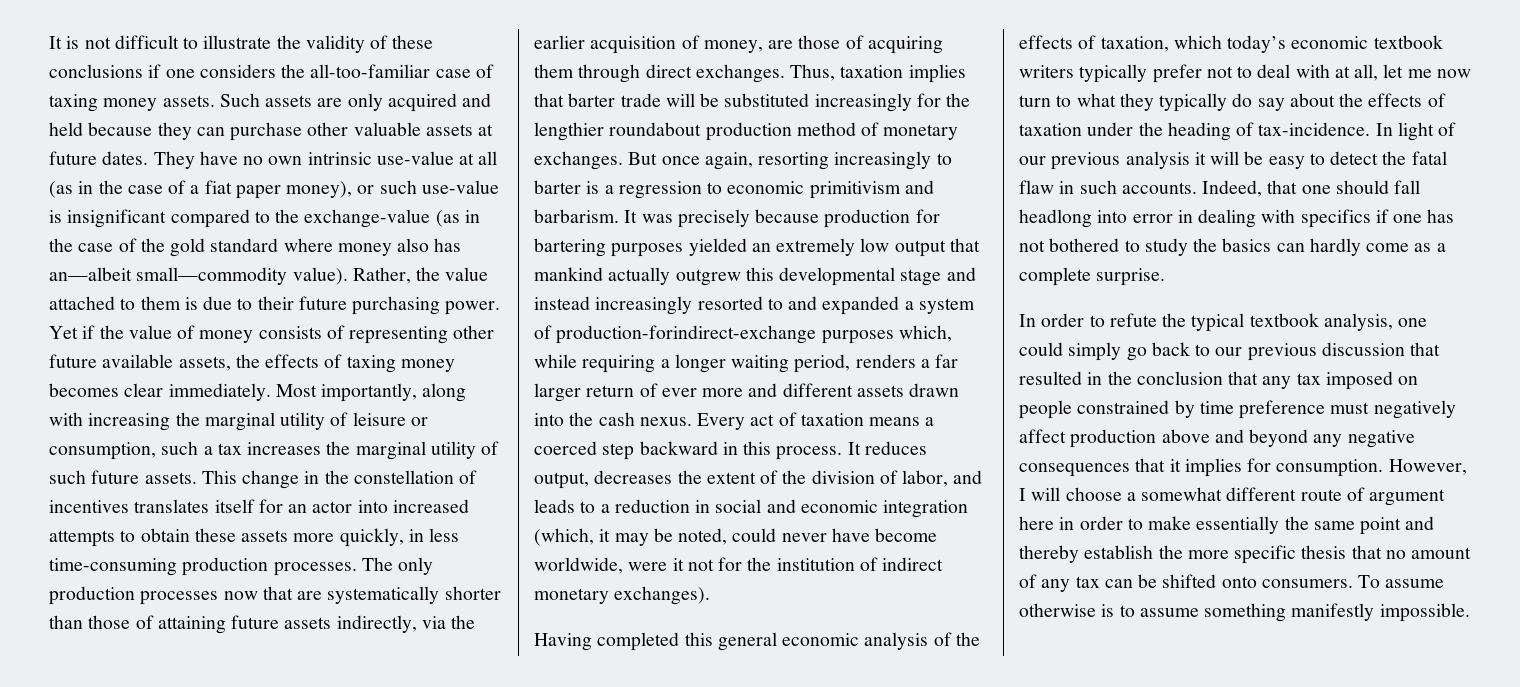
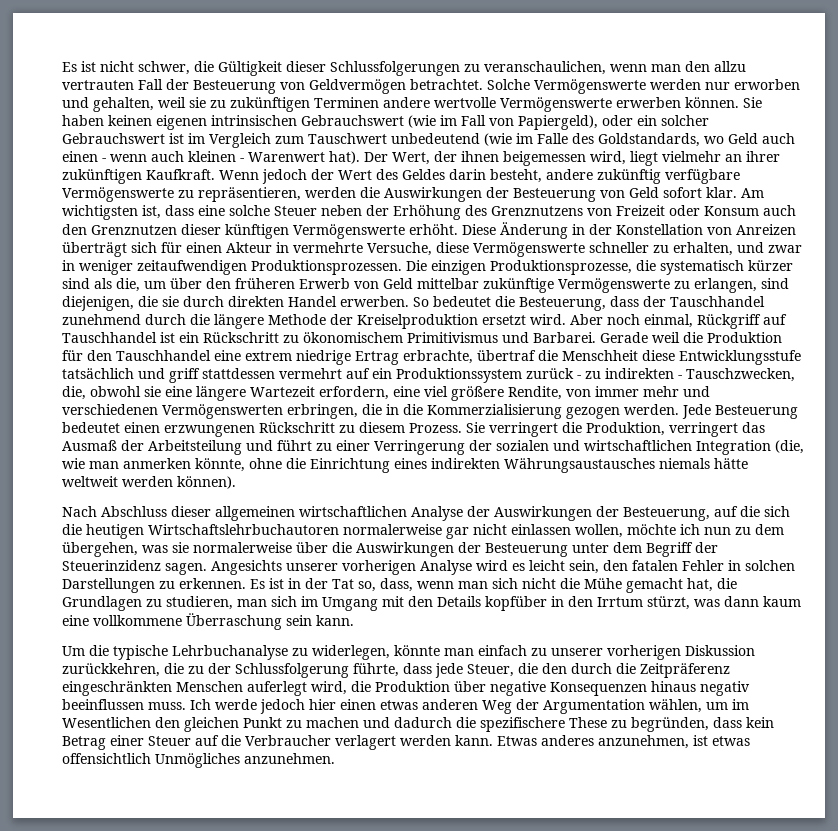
- It is not difficult to illustrate the validity of these conclusions if one considers the all-too-familiar case of taxing money assets. Such assets are only acquired and held because they can purchase other valuable assets at future dates. They have no own intrinsic use-value at all (as in the case of a fiat paper money), or such use-value is insignificant compared to the exchange-value (as in the case of the gold standard where money also has an—albeit small—commodity value). Rather, the value attached to them is due to their future purchasing power. Yet if the value of money consists of representing other future available assets, the effects of taxing money becomes clear immediately. Most importantly, along with increasing the marginal utility of leisure or consumption, such a tax increases the marginal utility of such future assets. This change in the constellation of incentives translates itself for an actor into increased attempts to obtain these assets more quickly, in less time-consuming production processes. The only production processes now that are systematically shorter than those of attaining future assets indirectly, via the earlier acquisition of money, are those of acquiring them through direct exchanges. Thus, taxation implies that barter trade will be substituted increasingly for the lengthier roundabout production method of monetary exchanges. But once again, resorting increasingly to barter is a regression to economic primitivism and barbarism. It was precisely because production for bartering purposes yielded an extremely low output that mankind actually outgrew this developmental stage and instead increasingly resorted to and expanded a system of production-forindirect-exchange purposes which, while requiring a longer waiting period, renders a far larger return of ever more and different assets drawn into the cash nexus. Every act of taxation means a coerced step backward in this process. It reduces output, decreases the extent of the division of labor, and leads to a reduction in social and economic integration (which, it may be noted, could never have become worldwide, were it not for the institution of indirect monetary exchanges).
- Having completed this general economic analysis of the effects of taxation, which today’s economic textbook writers typically prefer not to deal with at all, let me now turn to what they typically do say about the effects of taxation under the heading of tax-incidence. In light of our previous analysis it will be easy to detect the fatal flaw in such accounts. Indeed, that one should fall headlong into error in dealing with specifics if one has not bothered to study the basics can hardly come as a complete surprise.
- In order to refute the typical textbook analysis, one could simply go back to our previous discussion that resulted in the conclusion that any tax imposed on people constrained by time preference must negatively affect production above and beyond any negative consequences that it implies for consumption. However, I will choose a somewhat different route of argument here in order to make essentially the same point and thereby establish the more specific thesis that no amount of any tax can be shifted onto consumers. To assume otherwise is to assume something manifestly impossible.
+ Es ist nicht schwer, die Gültigkeit dieser Schlussfolgerungen zu veranschaulichen, wenn man den allzu vertrauten Fall der Besteuerung von Geldvermögen betrachtet. Solche Vermögenswerte werden nur erworben und gehalten, weil sie zu zukünftigen Terminen andere wertvolle Vermögenswerte erwerben können. Sie haben keinen eigenen intrinsischen Gebrauchswert (wie im Fall von Papiergeld), oder ein solcher Gebrauchswert ist im Vergleich zum Tauschwert unbedeutend (wie im Falle des Goldstandards, wo Geld auch einen - wenn auch kleinen - Warenwert hat). Der Wert, der ihnen beigemessen wird, liegt vielmehr an ihrer zukünftigen Kaufkraft. Wenn jedoch der Wert des Geldes darin besteht, andere zukünftig verfügbare Vermögenswerte zu repräsentieren, werden die Auswirkungen der Besteuerung von Geld sofort klar. Am wichtigsten ist, dass eine solche Steuer neben der Erhöhung des Grenznutzens von Freizeit oder Konsum auch den Grenznutzen dieser künftigen Vermögenswerte erhöht. Diese Änderung in der Konstellation von Anreizen überträgt sich für einen Akteur in vermehrte Versuche, diese Vermögenswerte schneller zu erhalten, und zwar in weniger zeitaufwendigen Produktionsprozessen. Die einzigen Produktionsprozesse, die systematisch kürzer sind als die, um über den früheren Erwerb von Geld mittelbar zukünftige Vermögenswerte zu erlangen, sind diejenigen, die sie durch direkten Handel erwerben. So bedeutet die Besteuerung, dass der Tauschhandel zunehmend durch die längere Methode der Kreiselproduktion ersetzt wird. Aber noch einmal, Rückgriff auf Tauschhandel ist ein Rückschritt zu ökonomischem Primitivismus und Barbarei. Gerade weil die Produktion für den Tauschhandel eine extrem niedrige Ertrag erbrachte, übertraf die Menschheit diese Entwicklungsstufe tatsächlich und griff stattdessen vermehrt auf ein Produktionssystem zurück - zu indirekten - Tauschzwecken, die, obwohl sie eine längere Wartezeit erfordern, eine viel größere Rendite, von immer mehr und verschiedenen Vermögenswerten erbringen, die in die Kommerzialisierung gezogen werden. Jede Besteuerung bedeutet einen erzwungenen Rückschritt zu diesem Prozess. Sie verringert die Produktion, verringert das Ausmaß der Arbeitsteilung und führt zu einer Verringerung der sozialen und wirtschaftlichen Integration (die, wie man anmerken könnte, ohne die Einrichtung eines indirekten Währungsaustausches niemals hätte weltweit werden können).
+ Nach Abschluss dieser allgemeinen wirtschaftlichen Analyse der Auswirkungen der Besteuerung, auf die sich die heutigen Wirtschaftslehrbuchautoren normalerweise gar nicht einlassen wollen, möchte ich nun zu dem übergehen, was sie normalerweise über die Auswirkungen der Besteuerung unter dem Begriff der Steuerinzidenz sagen. Angesichts unserer vorherigen Analyse wird es leicht sein, den fatalen Fehler in solchen Darstellungen zu erkennen. Es ist in der Tat so, dass, wenn man sich nicht die Mühe gemacht hat, die Grundlagen zu studieren, man sich im Umgang mit den Details kopfüber in den Irrtum stürzt, was dann kaum eine vollkommene Überraschung sein kann.
+ Um die typische Lehrbuchanalyse zu widerlegen, könnte man einfach zu unserer vorherigen Diskussion zurückkehren, die zu der Schlussfolgerung führte, dass jede Steuer, die den durch die Zeitpräferenz eingeschränkten Menschen auferlegt wird, die Produktion über negative Konsequenzen hinaus negativ beeinflussen muss. Ich werde jedoch hier einen etwas anderen Weg der Argumentation wählen, um im Wesentlichen den gleichen Punkt zu machen und dadurch die spezifischere These zu begründen, dass kein Betrag einer Steuer auf die Verbraucher verlagert werden kann. Etwas anderes anzunehmen, ist etwas offensichtlich Unmögliches anzunehmen.

